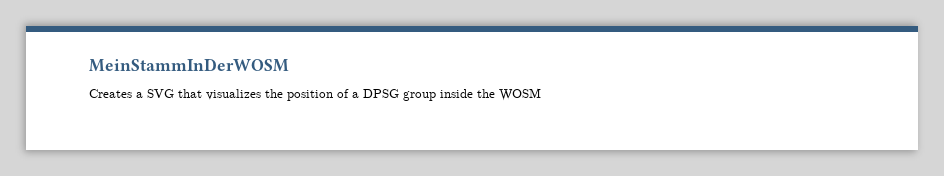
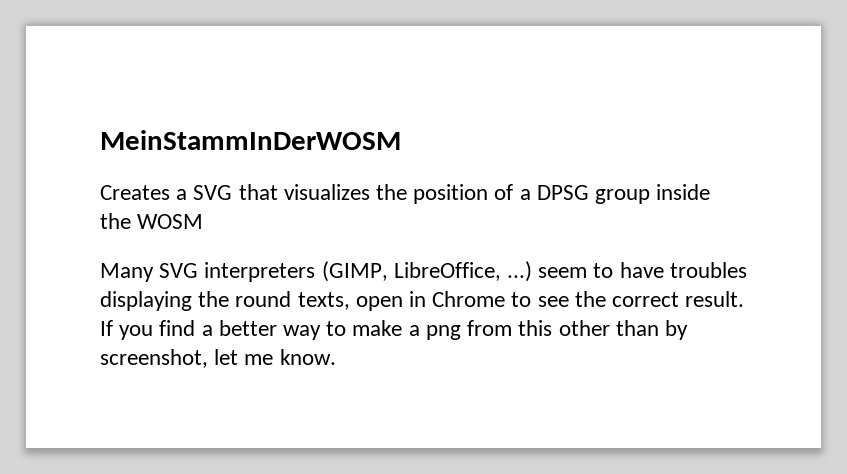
+ Many SVG interpreters (GIMP, LibreOffice, ...) seem to have troubles displaying the round texts, open in Chrome to see the correct result. If you find a better way to make a png from this other than by screenshot, let me know.

